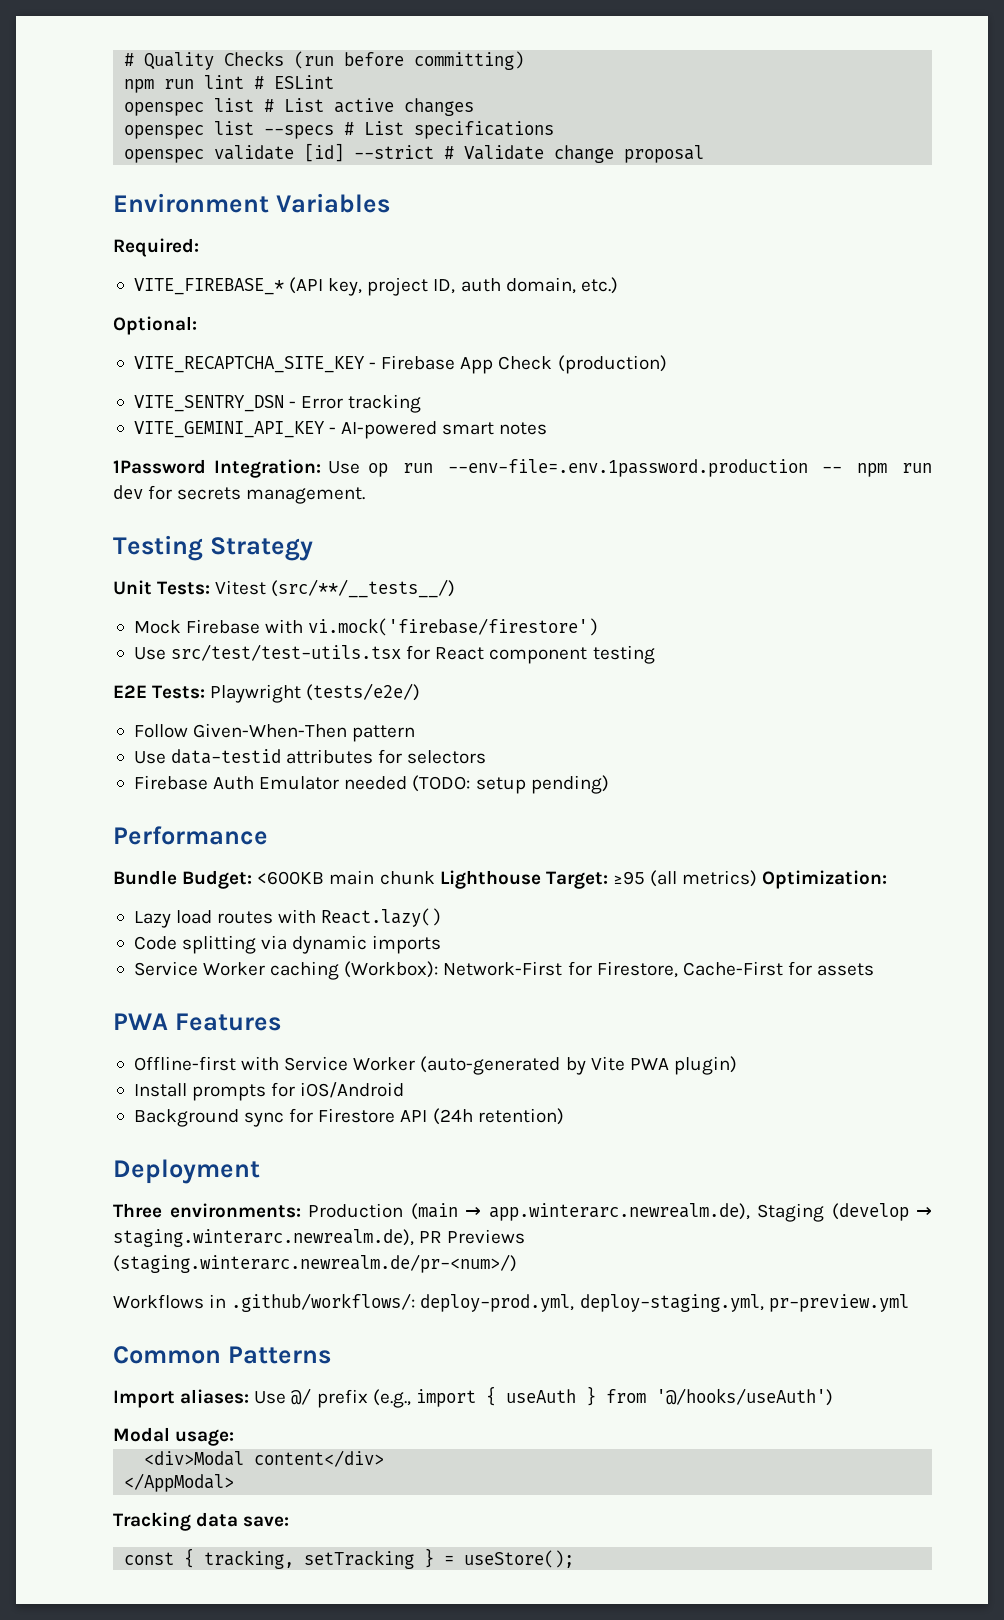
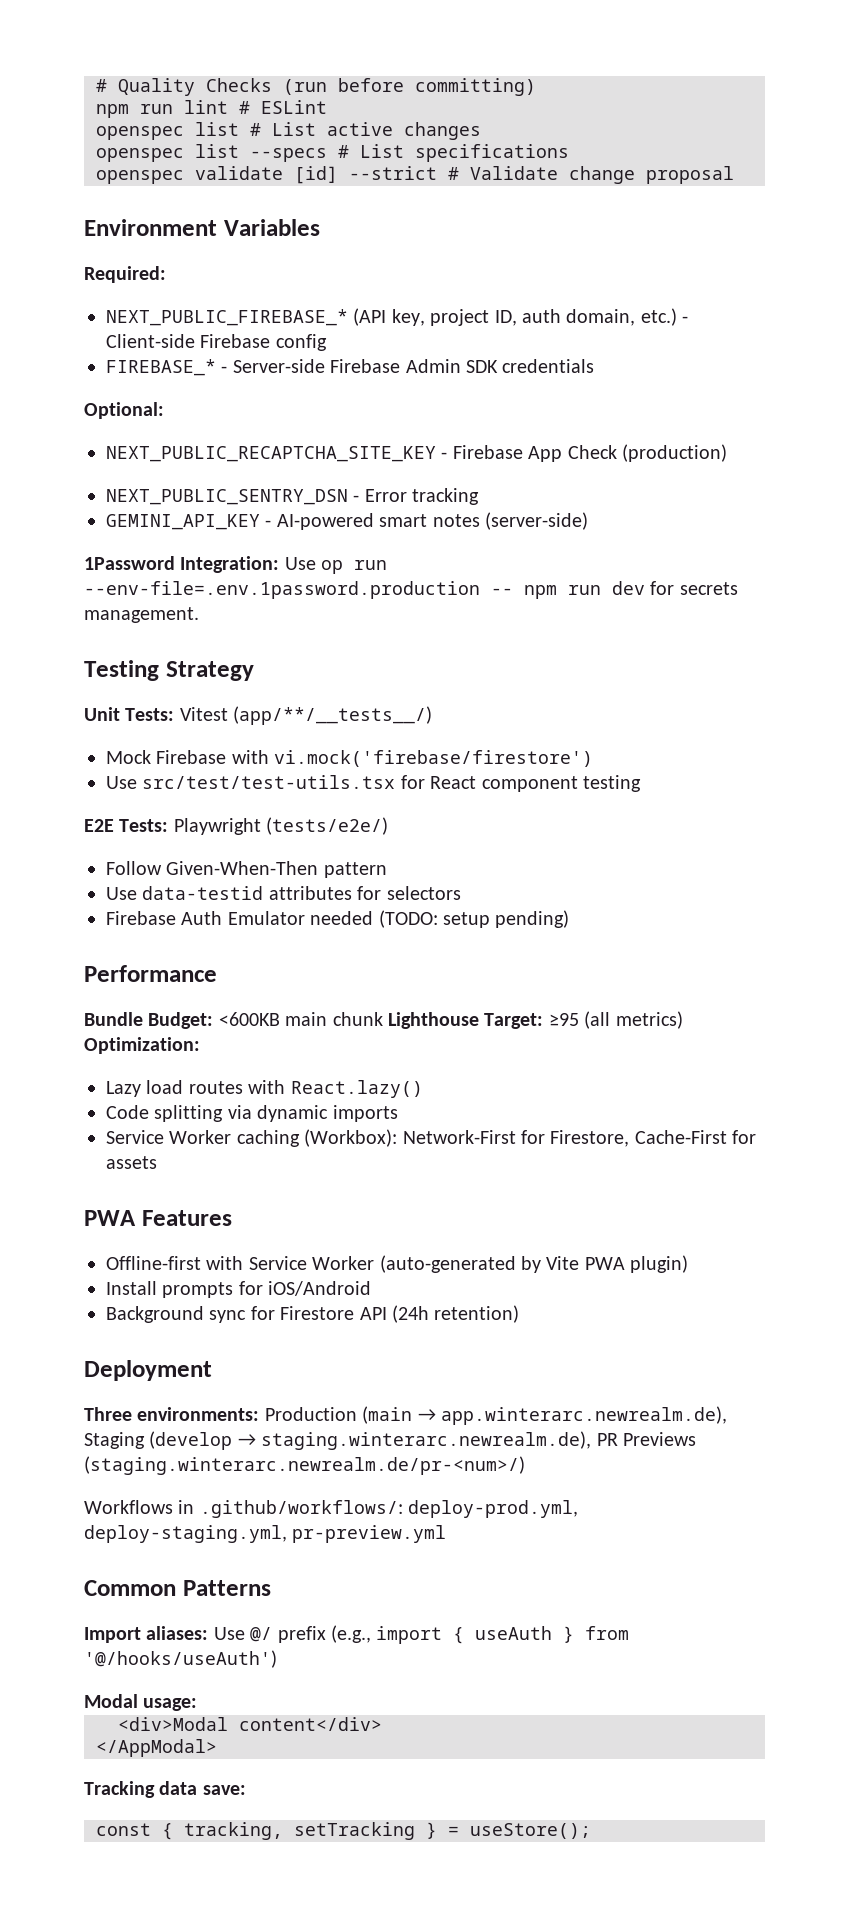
- VITE_FIREBASE_* (API key, project ID, auth domain, etc.)
+ NEXT_PUBLIC_FIREBASE_* (API key, project ID, auth domain, etc.) - Client-side Firebase config
+ FIREBASE_* - Server-side Firebase Admin SDK credentials
- VITE_RECAPTCHA_SITE_KEY - Firebase App Check (production)
+ NEXT_PUBLIC_RECAPTCHA_SITE_KEY - Firebase App Check (production)
- VITE_SENTRY_DSN - Error tracking
+ NEXT_PUBLIC_SENTRY_DSN - Error tracking
- VITE_GEMINI_API_KEY - AI-powered smart notes
+ GEMINI_API_KEY - AI-powered smart notes (server-side)
- Unit Tests: Vitest (src/**/__tests__/)
+ Unit Tests: Vitest (app/**/__tests__/)

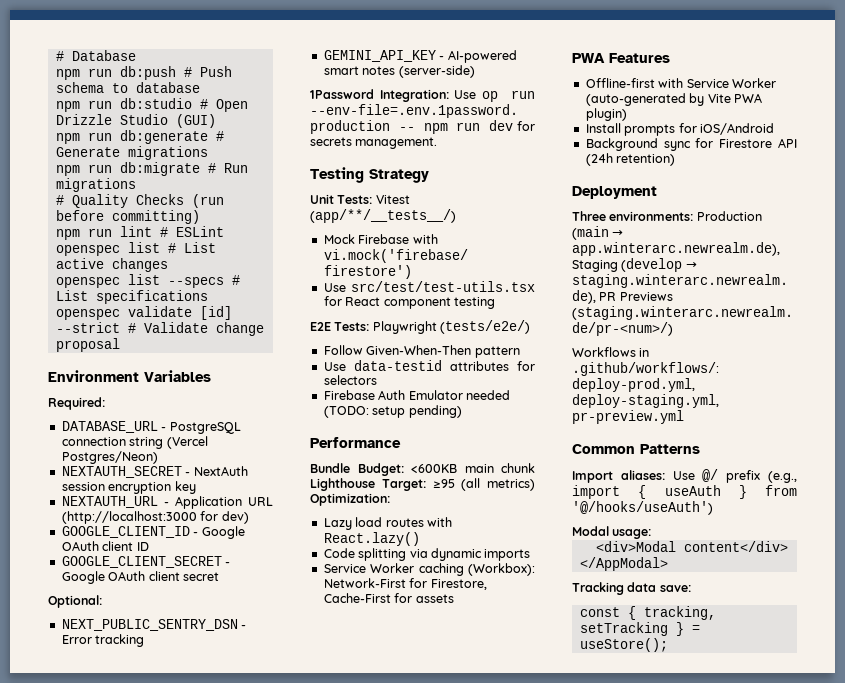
+ # Database
+ npm run db:push # Push schema to database
+ npm run db:studio # Open Drizzle Studio (GUI)
+ npm run db:generate # Generate migrations
+ npm run db:migrate # Run migrations
- NEXT_PUBLIC_FIREBASE_* (API key, project ID, auth domain, etc.) - Client-side Firebase config
- FIREBASE_* - Server-side Firebase Admin SDK credentials
+ DATABASE_URL - PostgreSQL connection string (Vercel Postgres/Neon)
+ NEXTAUTH_SECRET - NextAuth session encryption key
+ NEXTAUTH_URL - Application URL (http://localhost:3000 for dev)
+ GOOGLE_CLIENT_ID - Google OAuth client ID
+ GOOGLE_CLIENT_SECRET - Google OAuth client secret
  Optional:
- NEXT_PUBLIC_RECAPTCHA_SITE_KEY - Firebase App Check (production)

